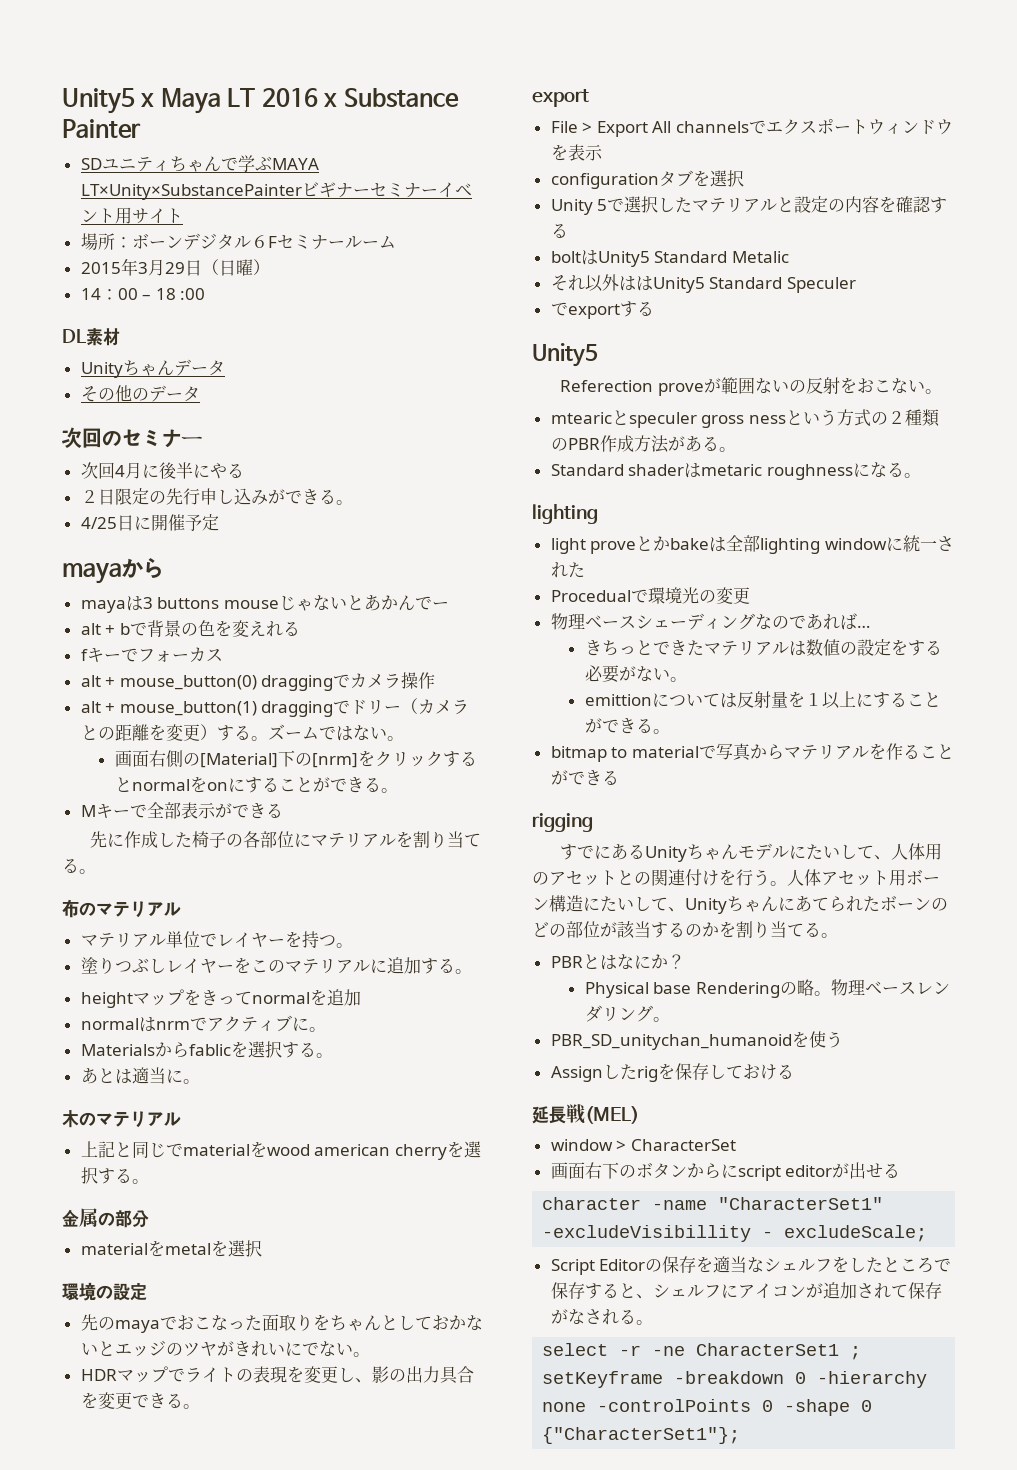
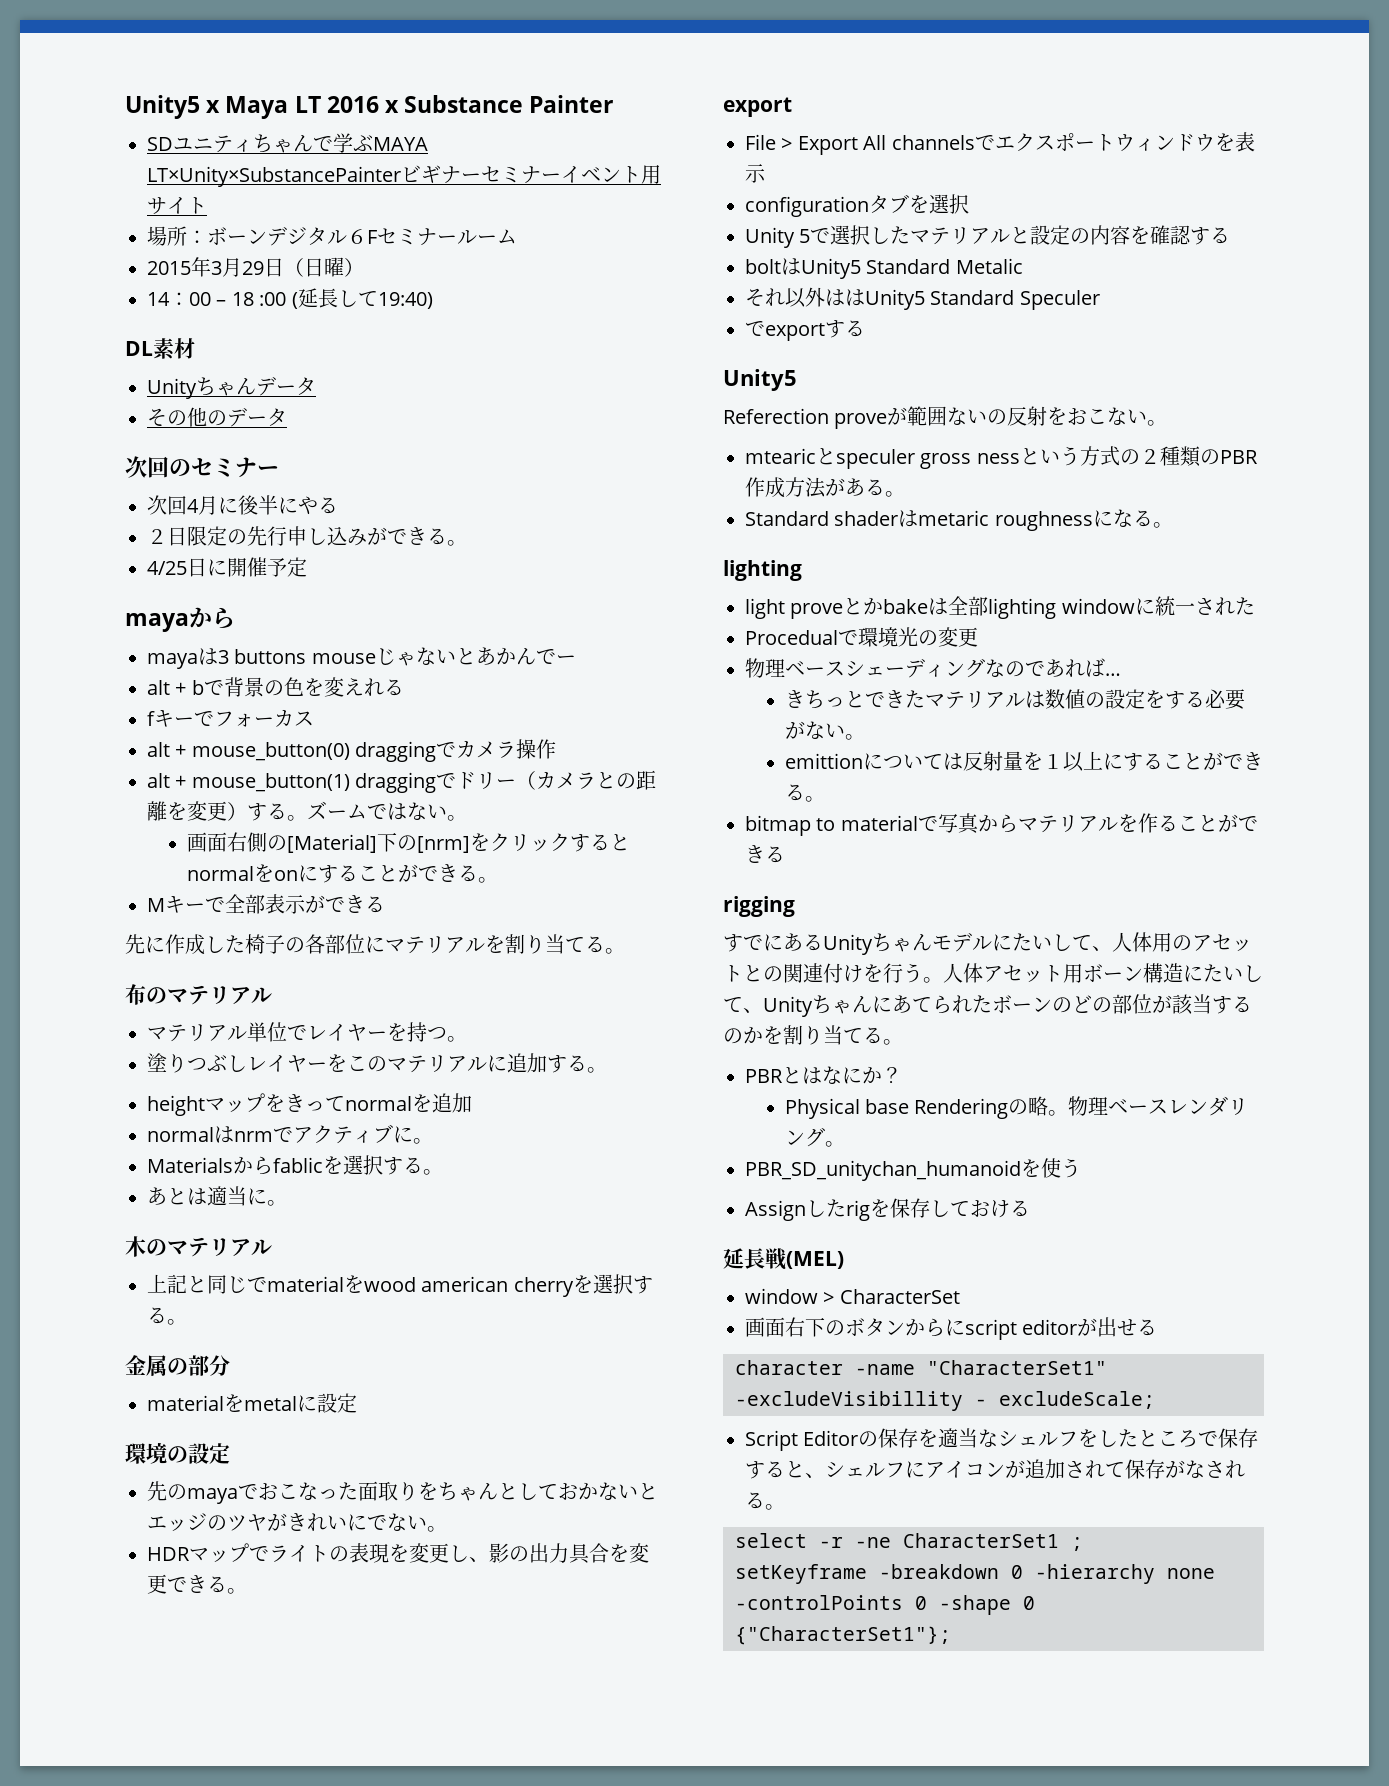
- 14：00 – 18 :00
+ 14：00 – 18 :00 (延長して19:40)
- materialをmetalを選択
+ materialをmetalに設定

